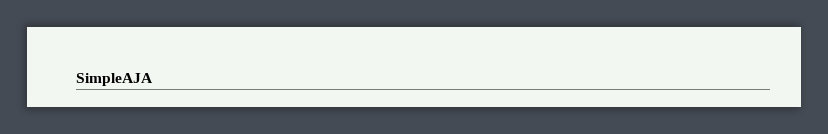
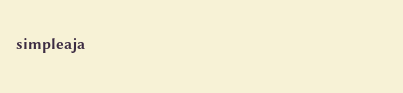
- SimpleAJA
+ simpleaja

